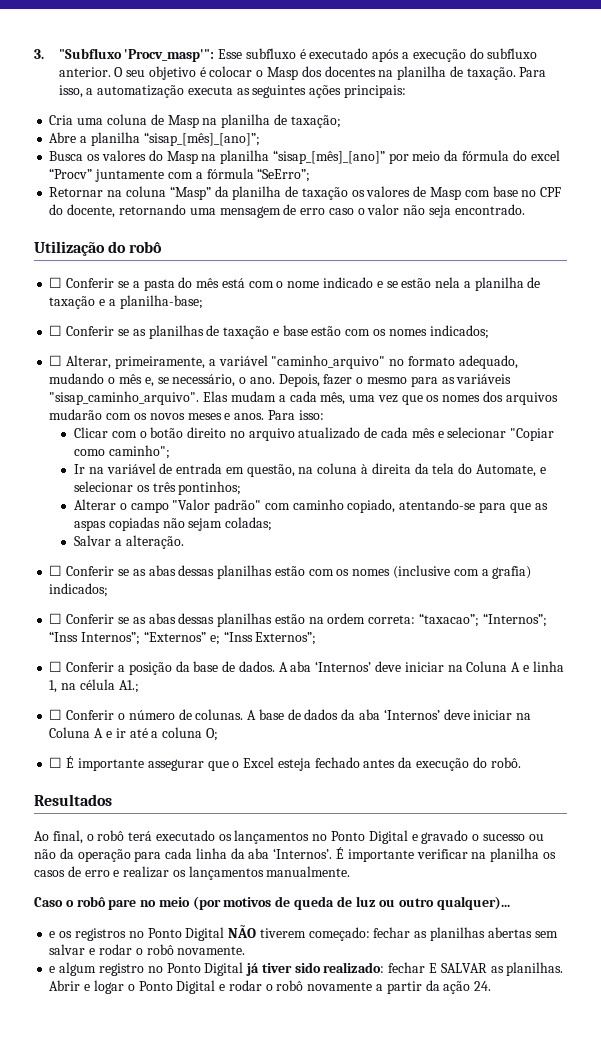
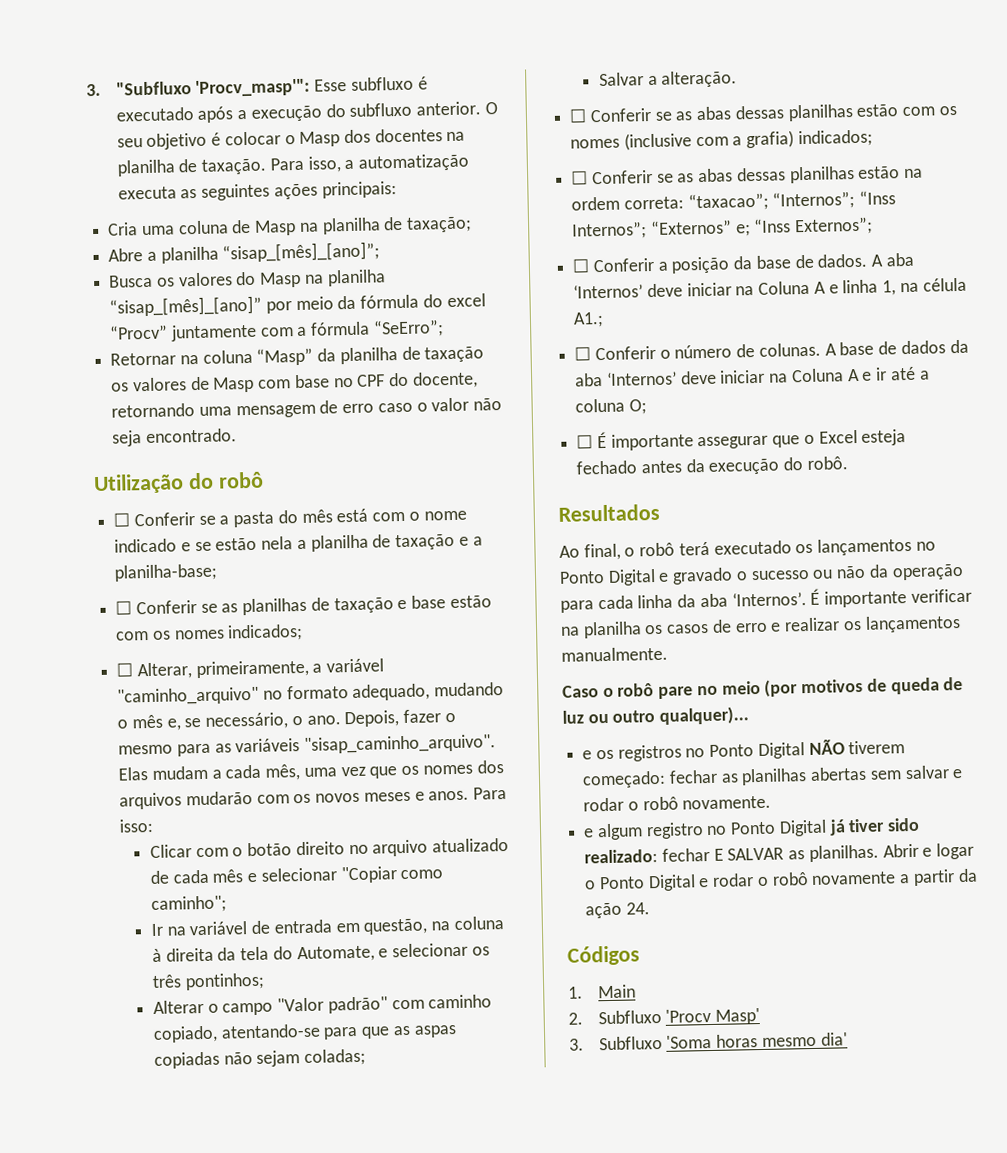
+ Códigos
+ 1. Main
+ 2. Subfluxo 'Procv Masp'
+ 3. Subfluxo 'Soma horas mesmo dia'

